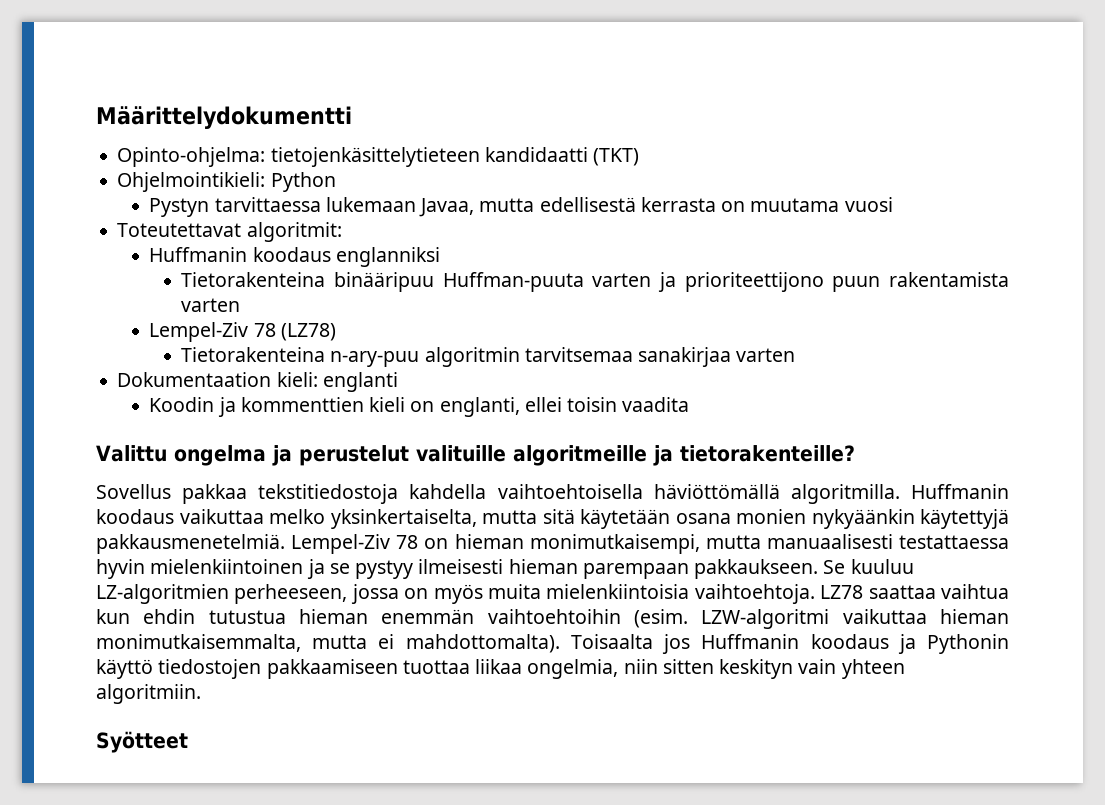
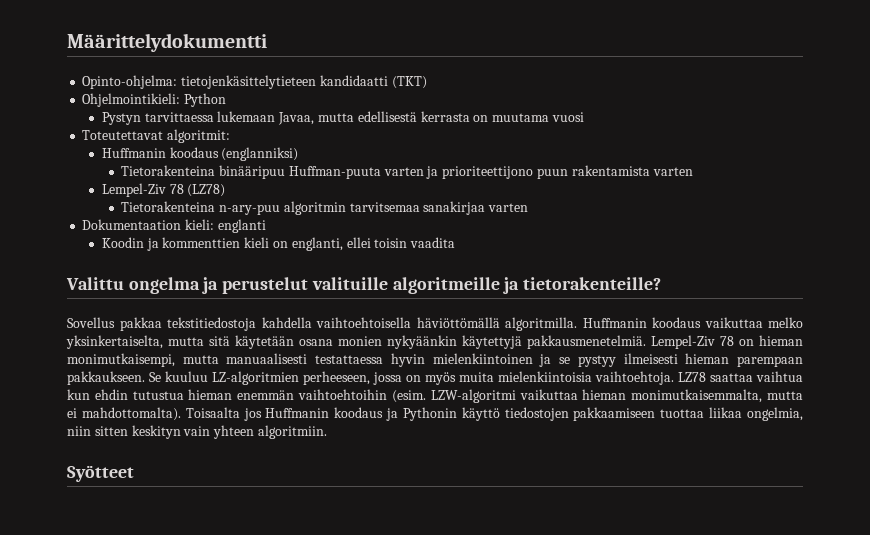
- Huffmanin koodaus englanniksi
+ Huffmanin koodaus (englanniksi)

